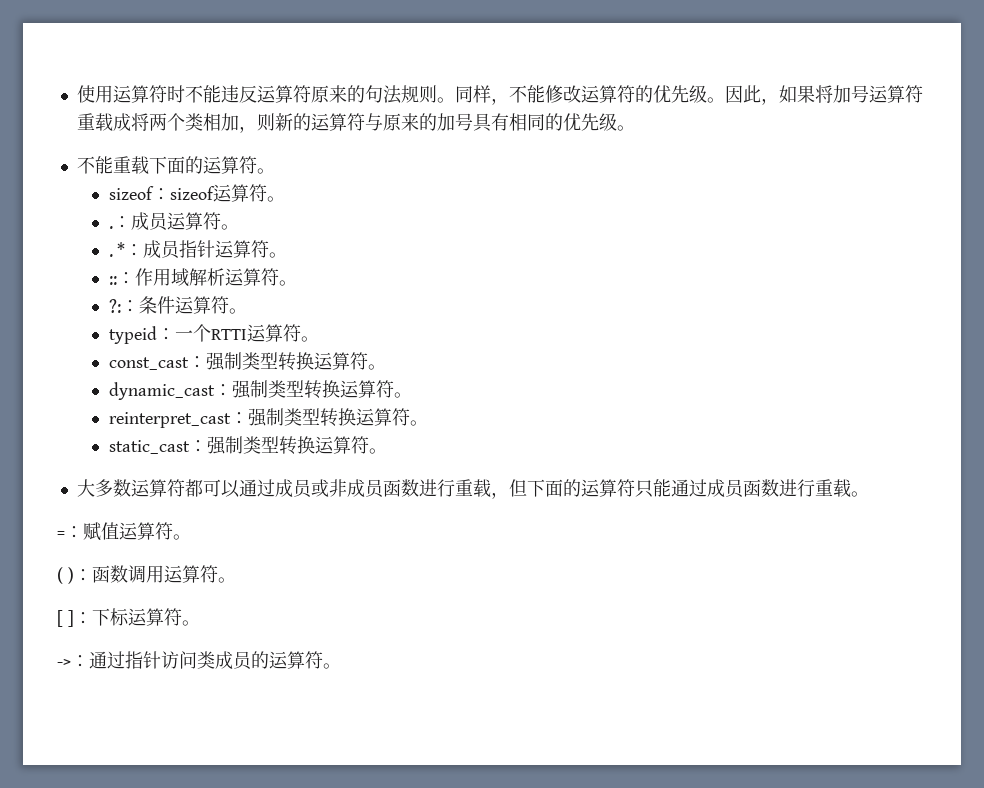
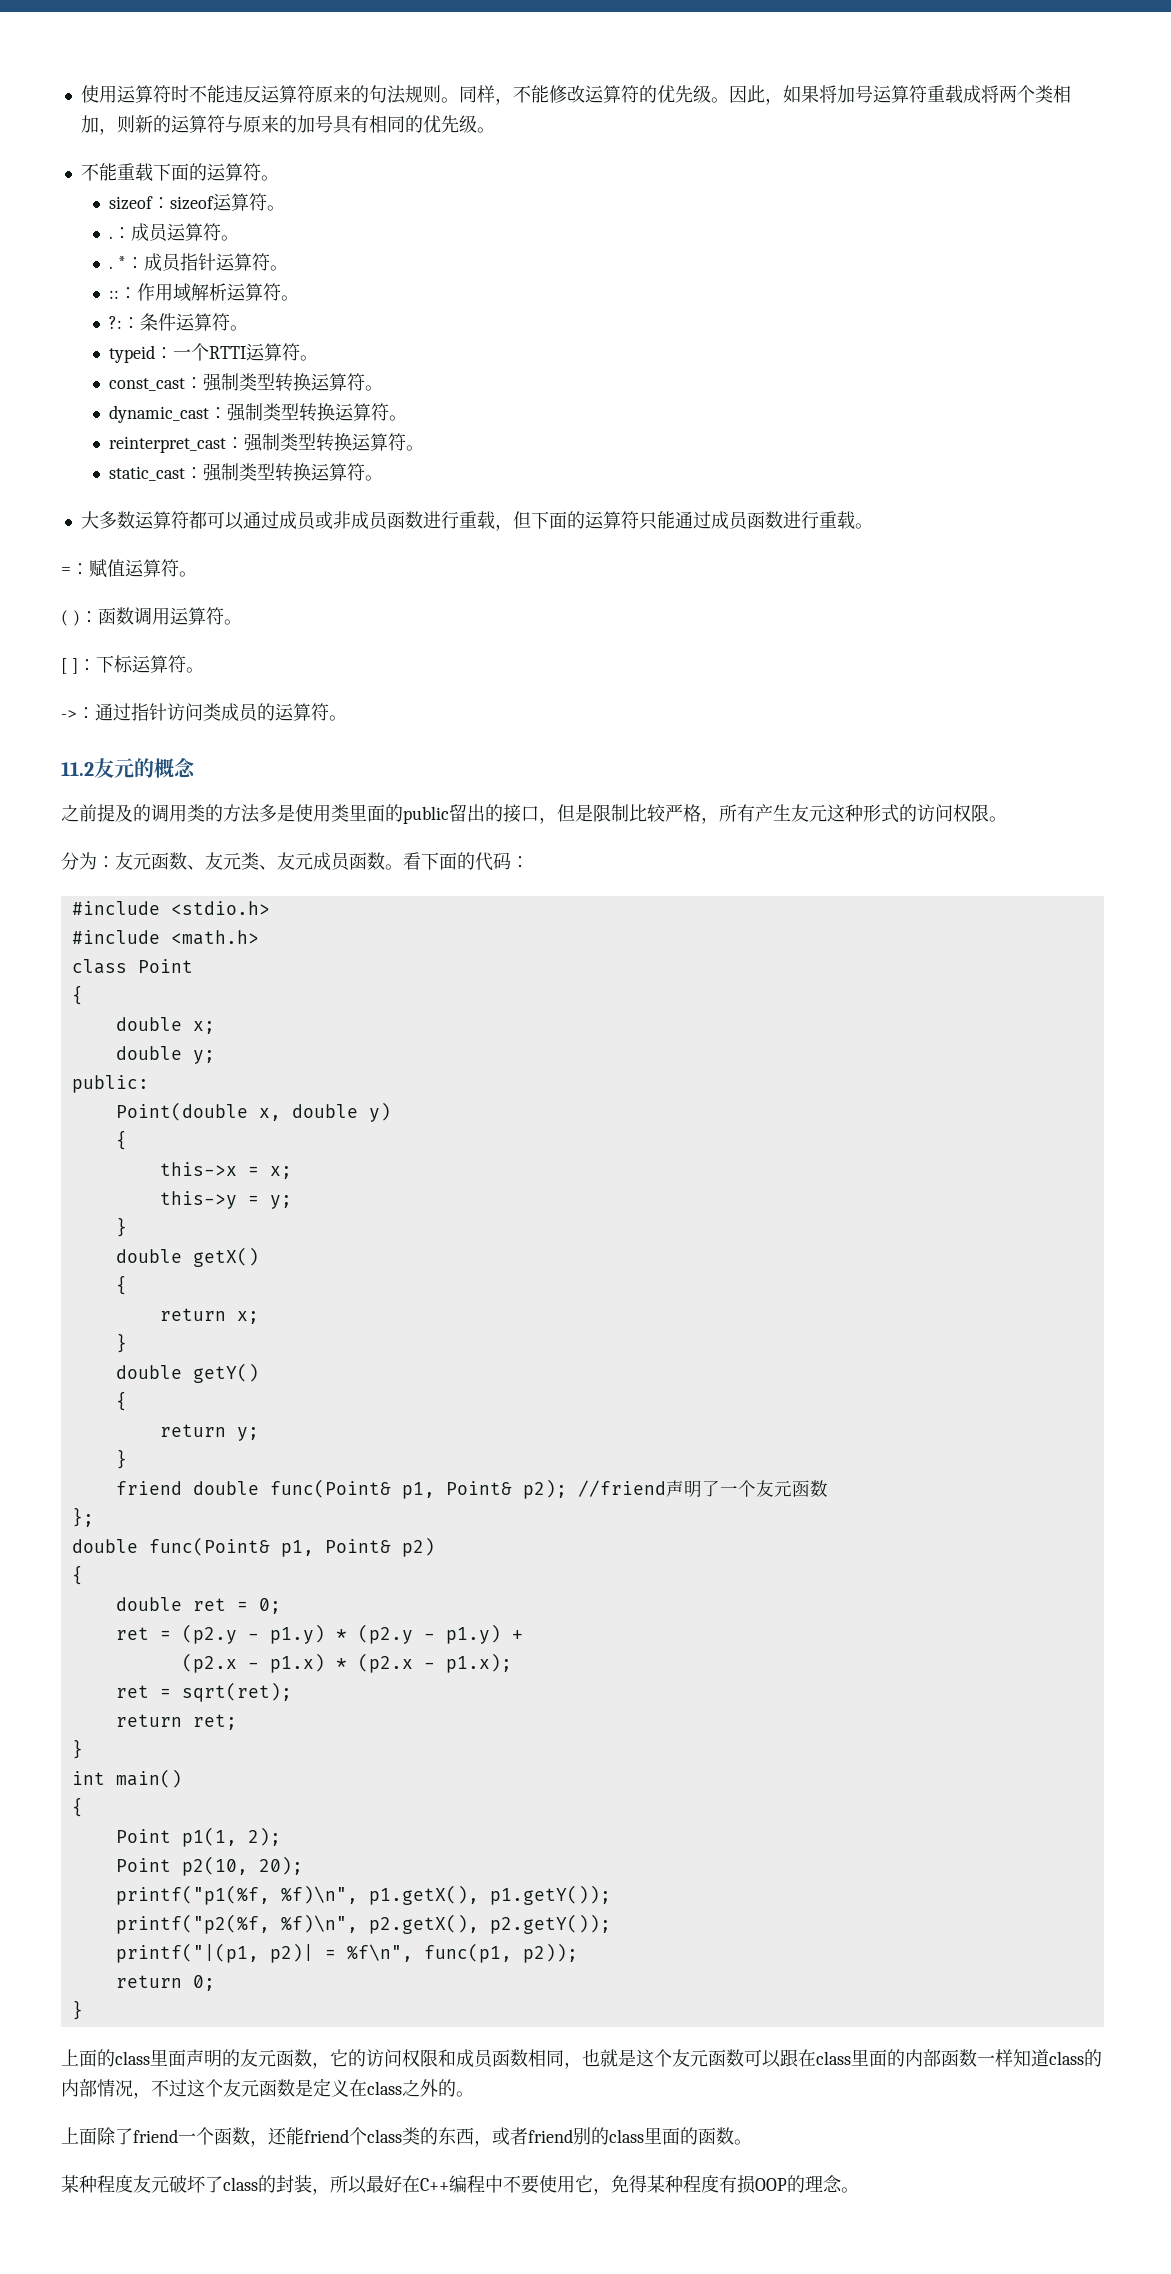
+ 11.2友元的概念
+ 之前提及的调用类的方法多是使用类里面的public留出的接口，但是限制比较严格，所有产生友元这种形式的访问权限。
+ 分为：友元函数、友元类、友元成员函数。看下面的代码：
+ #include <stdio.h>
+ #include <math.h>
+ class Point
+ {
+ double x;
+ double y;
+ public:
+ Point(double x, double y)
+ {
+ this->x = x;
+ this->y = y;
+ }
+ double getX()
+ {
+ return x;
+ }
+ double getY()
+ {
+ return y;
+ }
+ friend double func(Point& p1, Point& p2); //friend声明了一个友元函数
+ };
+ double func(Point& p1, Point& p2)
+ {
+ double ret = 0;
+ ret = (p2.y - p1.y) * (p2.y - p1.y) +
+ (p2.x - p1.x) * (p2.x - p1.x);
+ ret = sqrt(ret);
+ return ret;
+ }
+ int main()
+ {
+ Point p1(1, 2);
+ Point p2(10, 20);
+ printf("p1(%f, %f)\n", p1.getX(), p1.getY());
+ printf("p2(%f, %f)\n", p2.getX(), p2.getY());
+ printf("|(p1, p2)| = %f\n", func(p1, p2));
+ return 0;
+ }
+ 上面的class里面声明的友元函数，它的访问权限和成员函数相同，也就是这个友元函数可以跟在class里面的内部函数一样知道class的内部情况，不过这个友元函数是定义在class之外的。
+ 上面除了friend一个函数，还能friend个class类的东西，或者friend别的class里面的函数。
+ 某种程度友元破坏了class的封装，所以最好在C++编程中不要使用它，免得某种程度有损OOP的理念。

